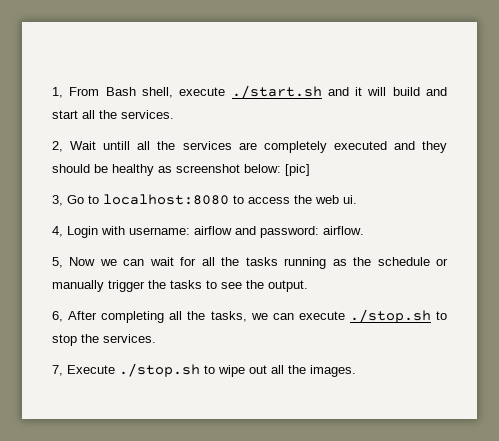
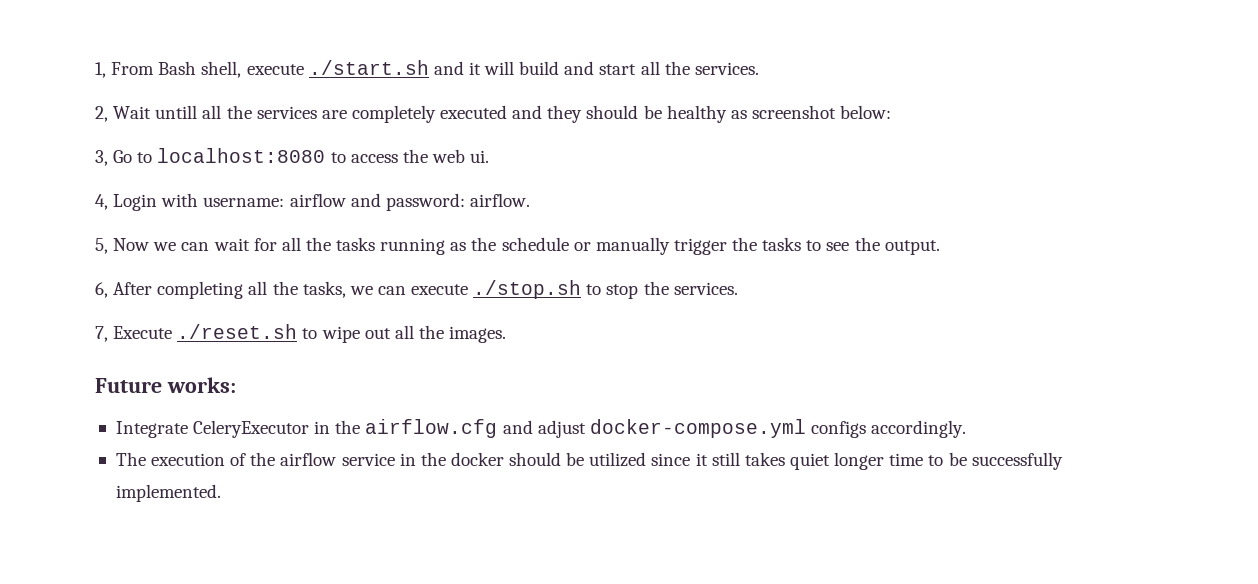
- 2, Wait untill all the services are completely executed and they should be healthy as screenshot below: [pic]
+ 2, Wait untill all the services are completely executed and they should be healthy as screenshot below:
- 7, Execute ./stop.sh to wipe out all the images.
+ 7, Execute ./reset.sh to wipe out all the images.
+ Future works:
+ Integrate CeleryExecutor in the airflow.cfg and adjust docker-compose.yml configs accordingly.
+ The execution of the airflow service in the docker should be utilized since it still takes quiet longer time to be successfully implemented.

